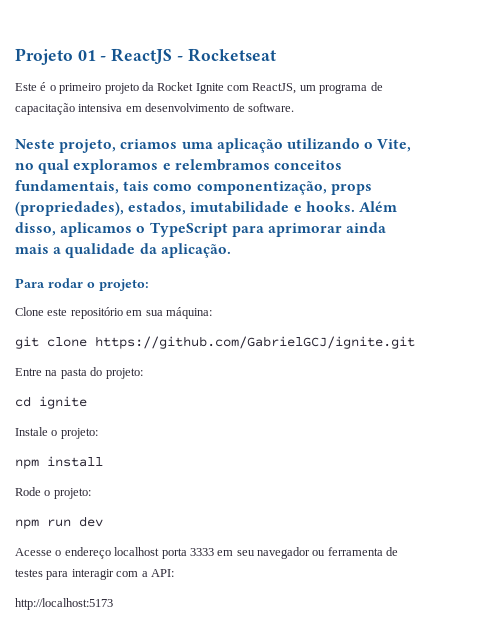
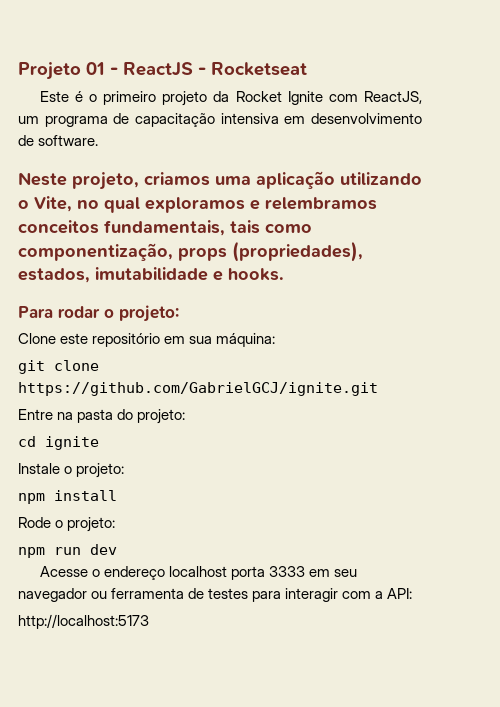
- Além disso, aplicamos o TypeScript para aprimorar ainda mais a qualidade da aplicação.

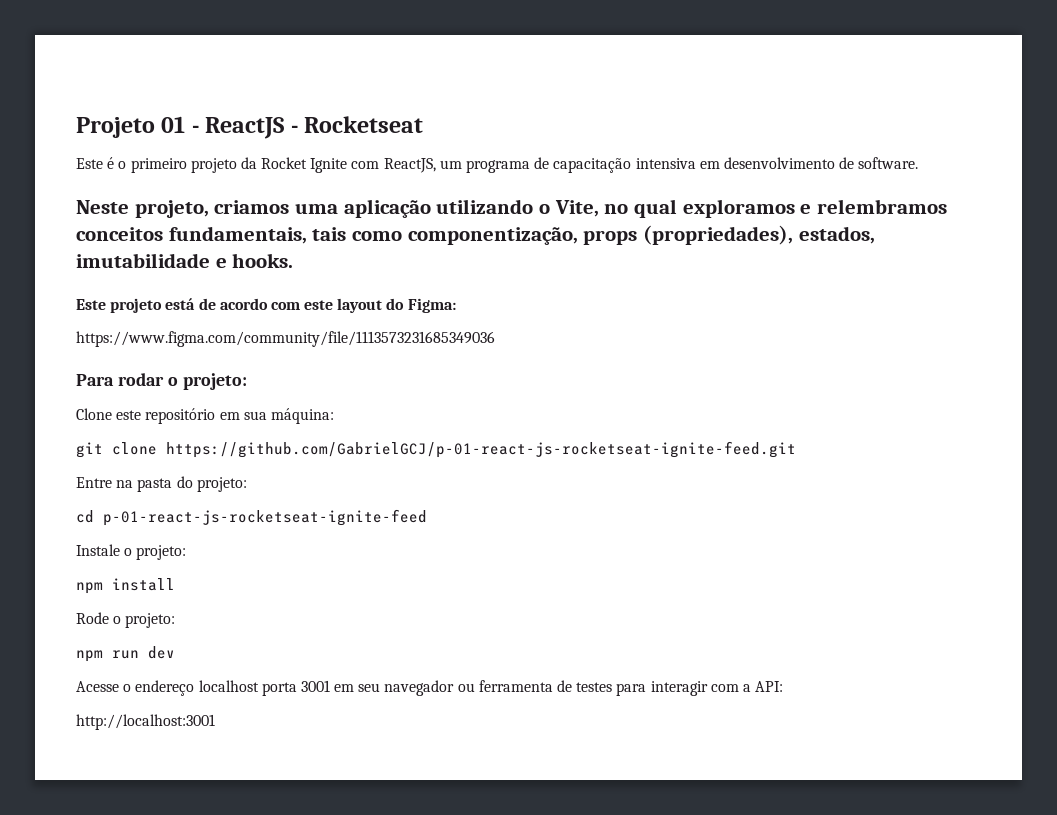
+ Este projeto está de acordo com este layout do Figma:
+ https://www.figma.com/community/file/1113573231685349036
- git clone https://github.com/GabrielGCJ/ignite.git
+ git clone https://github.com/GabrielGCJ/p-01-react-js-rocketseat-ignite-feed.git
- cd ignite
+ cd p-01-react-js-rocketseat-ignite-feed
- Acesse o endereço localhost porta 3333 em seu navegador ou ferramenta de testes para interagir com a API:
+ Acesse o endereço localhost porta 3001 em seu navegador ou ferramenta de testes para interagir com a API:
- http://localhost:5173
+ http://localhost:3001

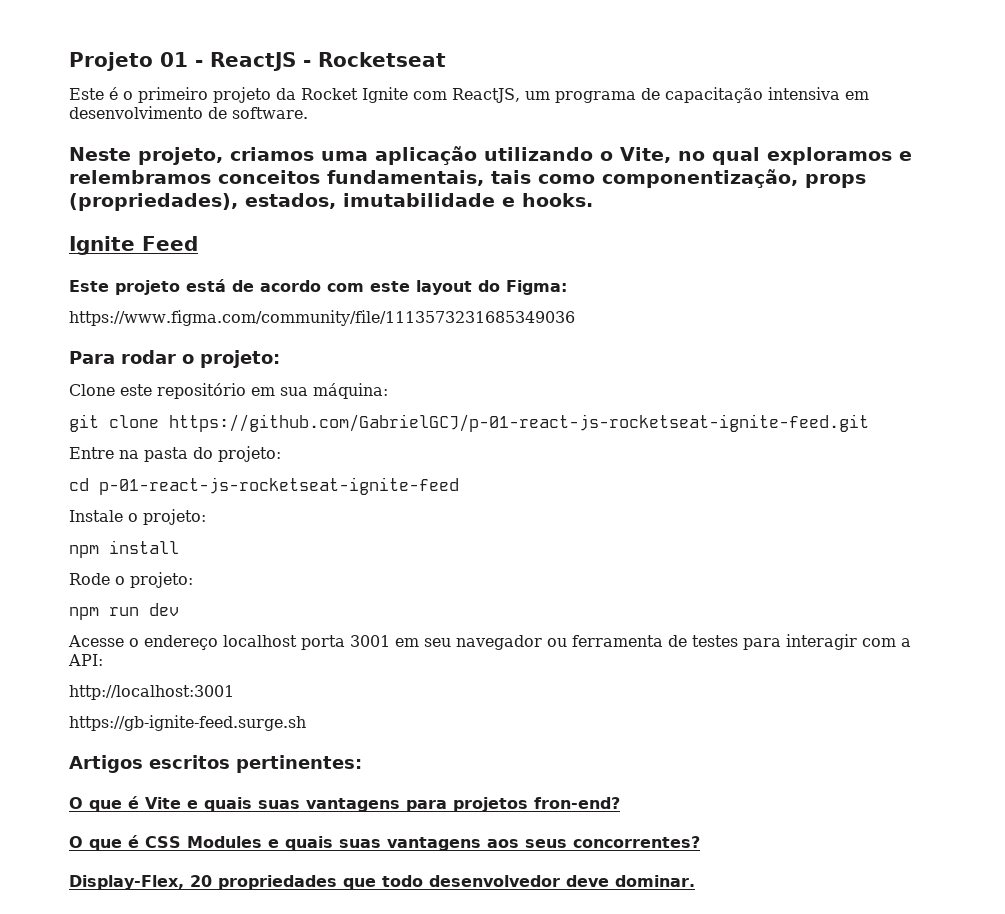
+ Ignite Feed
+ https://gb-ignite-feed.surge.sh
+ Artigos escritos pertinentes:
+ O que é Vite e quais suas vantagens para projetos fron-end?
+ O que é CSS Modules e quais suas vantagens aos seus concorrentes?
+ Display-Flex, 20 propriedades que todo desenvolvedor deve dominar.

